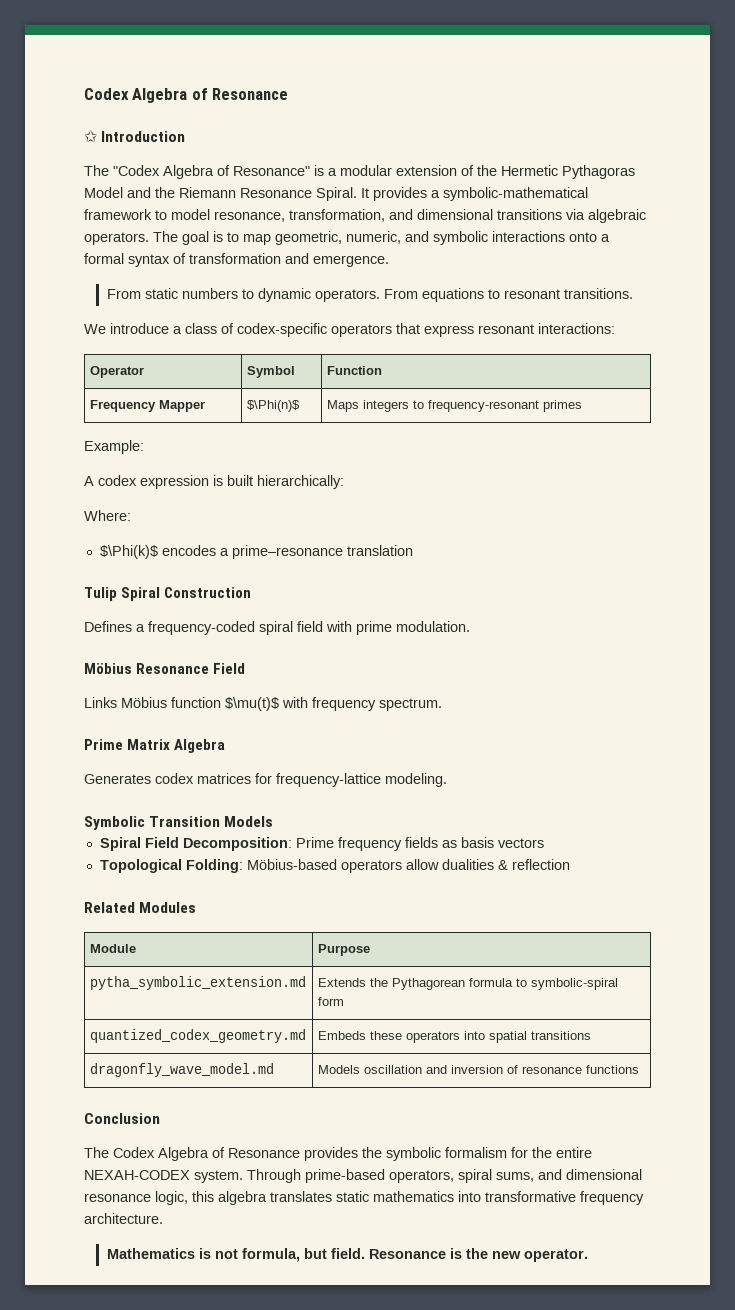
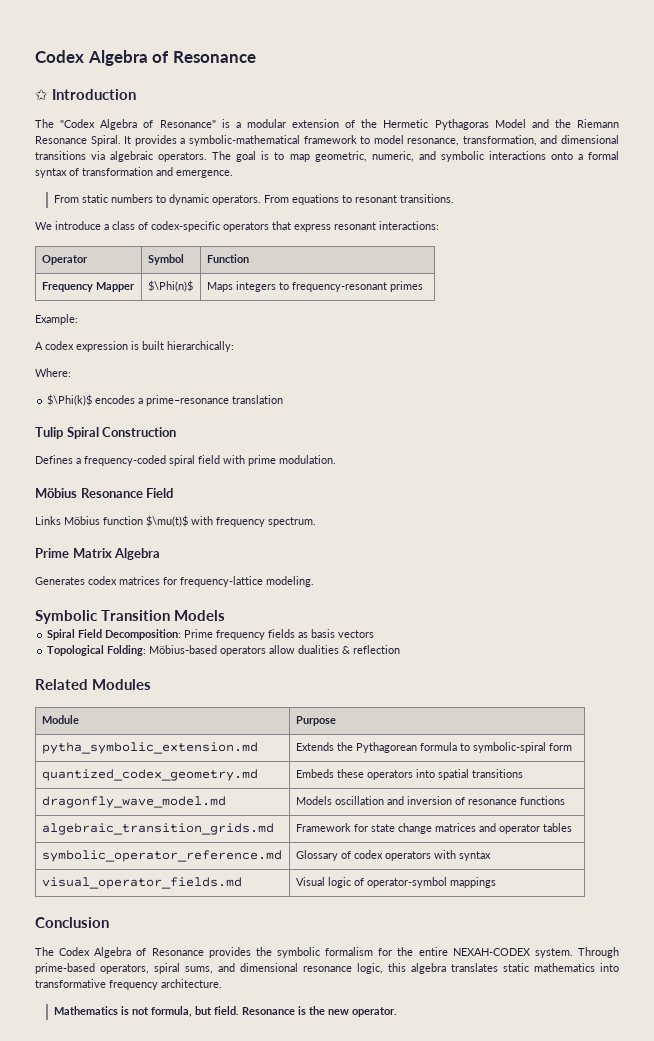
+ algebraic_transition_grids.md | Framework for state change matrices and operator tables
+ symbolic_operator_reference.md | Glossary of codex operators with syntax
+ visual_operator_fields.md | Visual logic of operator-symbol mappings

